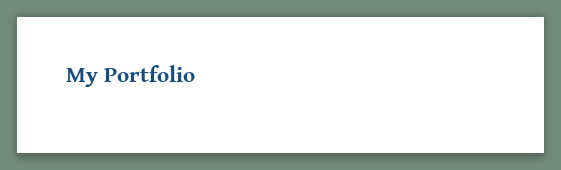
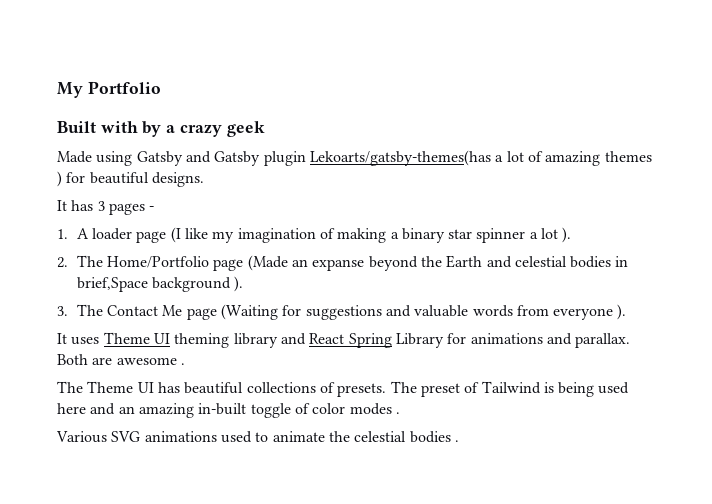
+ Built with by a crazy geek
+ Made using Gatsby and Gatsby plugin Lekoarts/gatsby-themes(has a lot of amazing themes ) for beautiful designs.
+ It has 3 pages -
+ 1. A loader page (I like my imagination of making a binary star spinner a lot ).
+ 2. The Home/Portfolio page (Made an expanse beyond the Earth and celestial bodies in brief,Space background ).
+ 3. The Contact Me page (Waiting for suggestions and valuable words from everyone ).
+ It uses Theme UI theming library and React Spring Library for animations and parallax. Both are awesome .
+ The Theme UI has beautiful collections of presets. The preset of Tailwind is being used here and an amazing in-built toggle of color modes .
+ Various SVG animations used to animate the celestial bodies .

